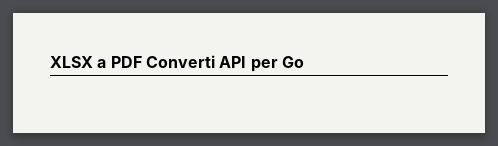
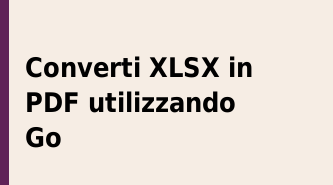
- XLSX a PDF Converti API per Go
+ Converti XLSX in PDF utilizzando Go

